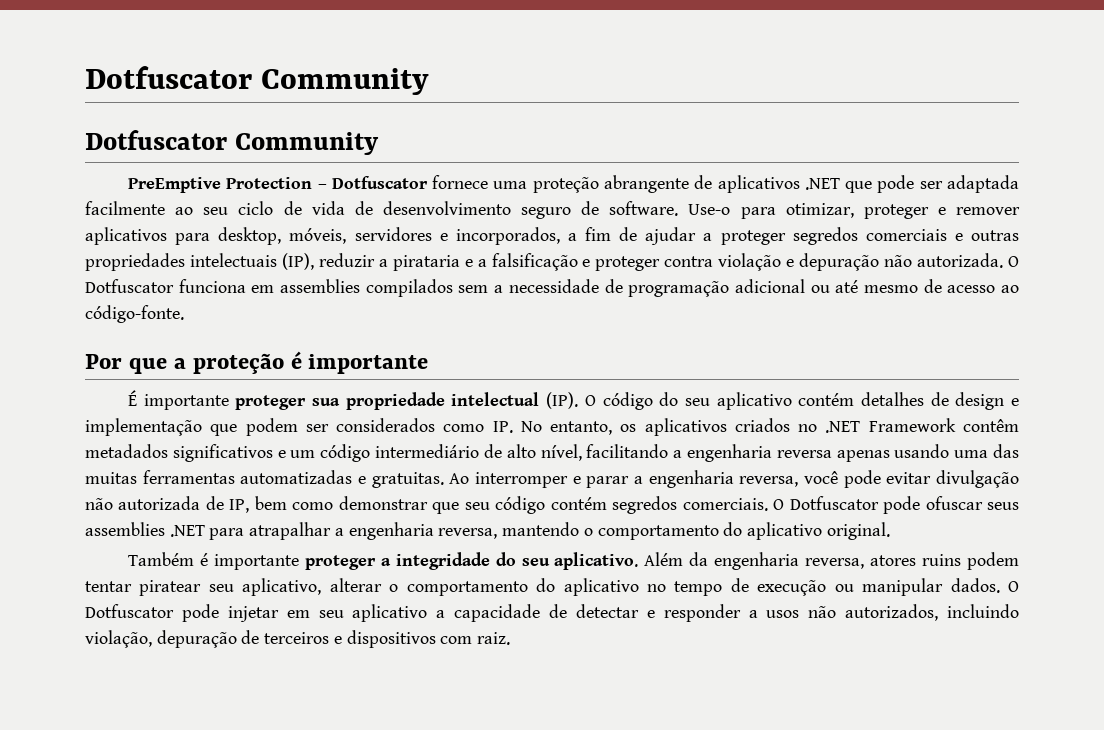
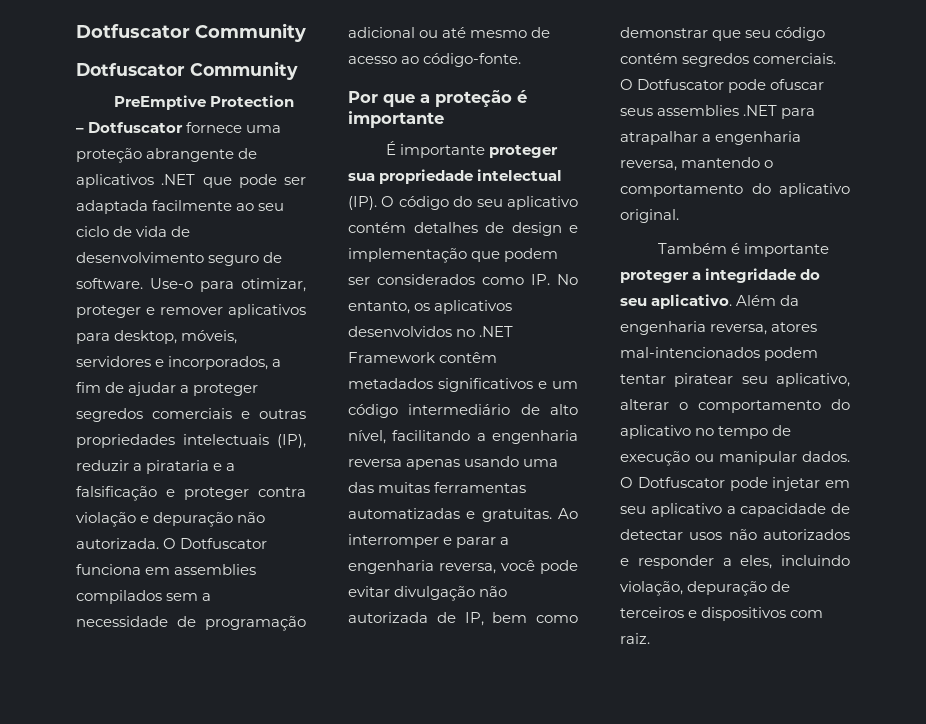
- É importante proteger sua propriedade intelectual (IP). O código do seu aplicativo contém detalhes de design e implementação que podem ser considerados como IP. No entanto, os aplicativos criados no .NET Framework contêm metadados significativos e um código intermediário de alto nível, facilitando a engenharia reversa apenas usando uma das muitas ferramentas automatizadas e gratuitas.
+ É importante proteger sua propriedade intelectual (IP). O código do seu aplicativo contém detalhes de design e implementação que podem ser considerados como IP. No entanto, os aplicativos desenvolvidos no .NET Framework contêm metadados significativos e um código intermediário de alto nível, facilitando a engenharia reversa apenas usando uma das muitas ferramentas automatizadas e gratuitas.
- Além da engenharia reversa, atores ruins podem tentar piratear seu aplicativo, alterar o comportamento do aplicativo no tempo de execução ou manipular dados.
+ Além da engenharia reversa, atores mal-intencionados podem tentar piratear seu aplicativo, alterar o comportamento do aplicativo no tempo de execução ou manipular dados.
- O Dotfuscator pode injetar em seu aplicativo a capacidade de detectar e responder a usos não autorizados, incluindo violação, depuração de terceiros e dispositivos com raiz.
+ O Dotfuscator pode injetar em seu aplicativo a capacidade de detectar usos não autorizados e responder a eles, incluindo violação, depuração de terceiros e dispositivos com raiz.

